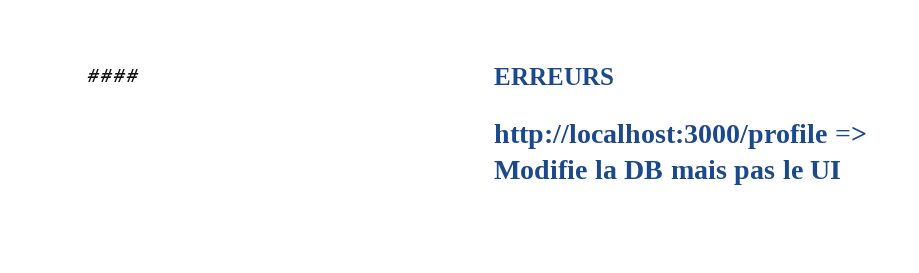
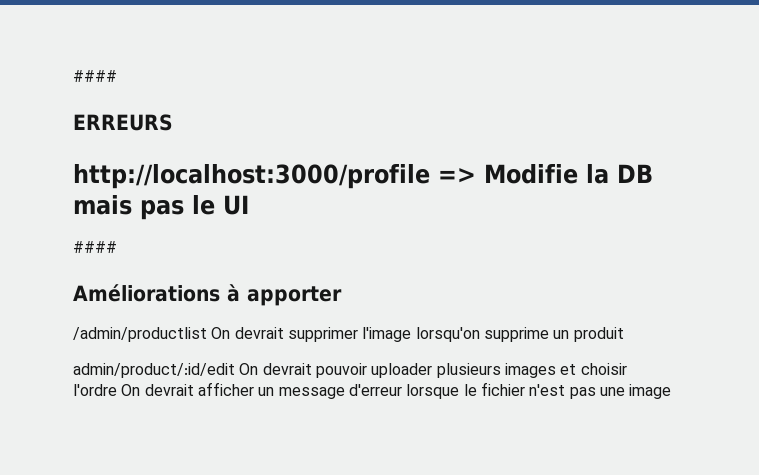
  http://localhost:3000/profile => Modifie la DB mais pas le UI
+ ####
+ Améliorations à apporter
+ /admin/productlist On devrait supprimer l'image lorsqu'on supprime un produit
+ admin/product/:id/edit On devrait pouvoir uploader plusieurs images et choisir l'ordre On devrait afficher un message d'erreur lorsque le fichier n'est pas une image

